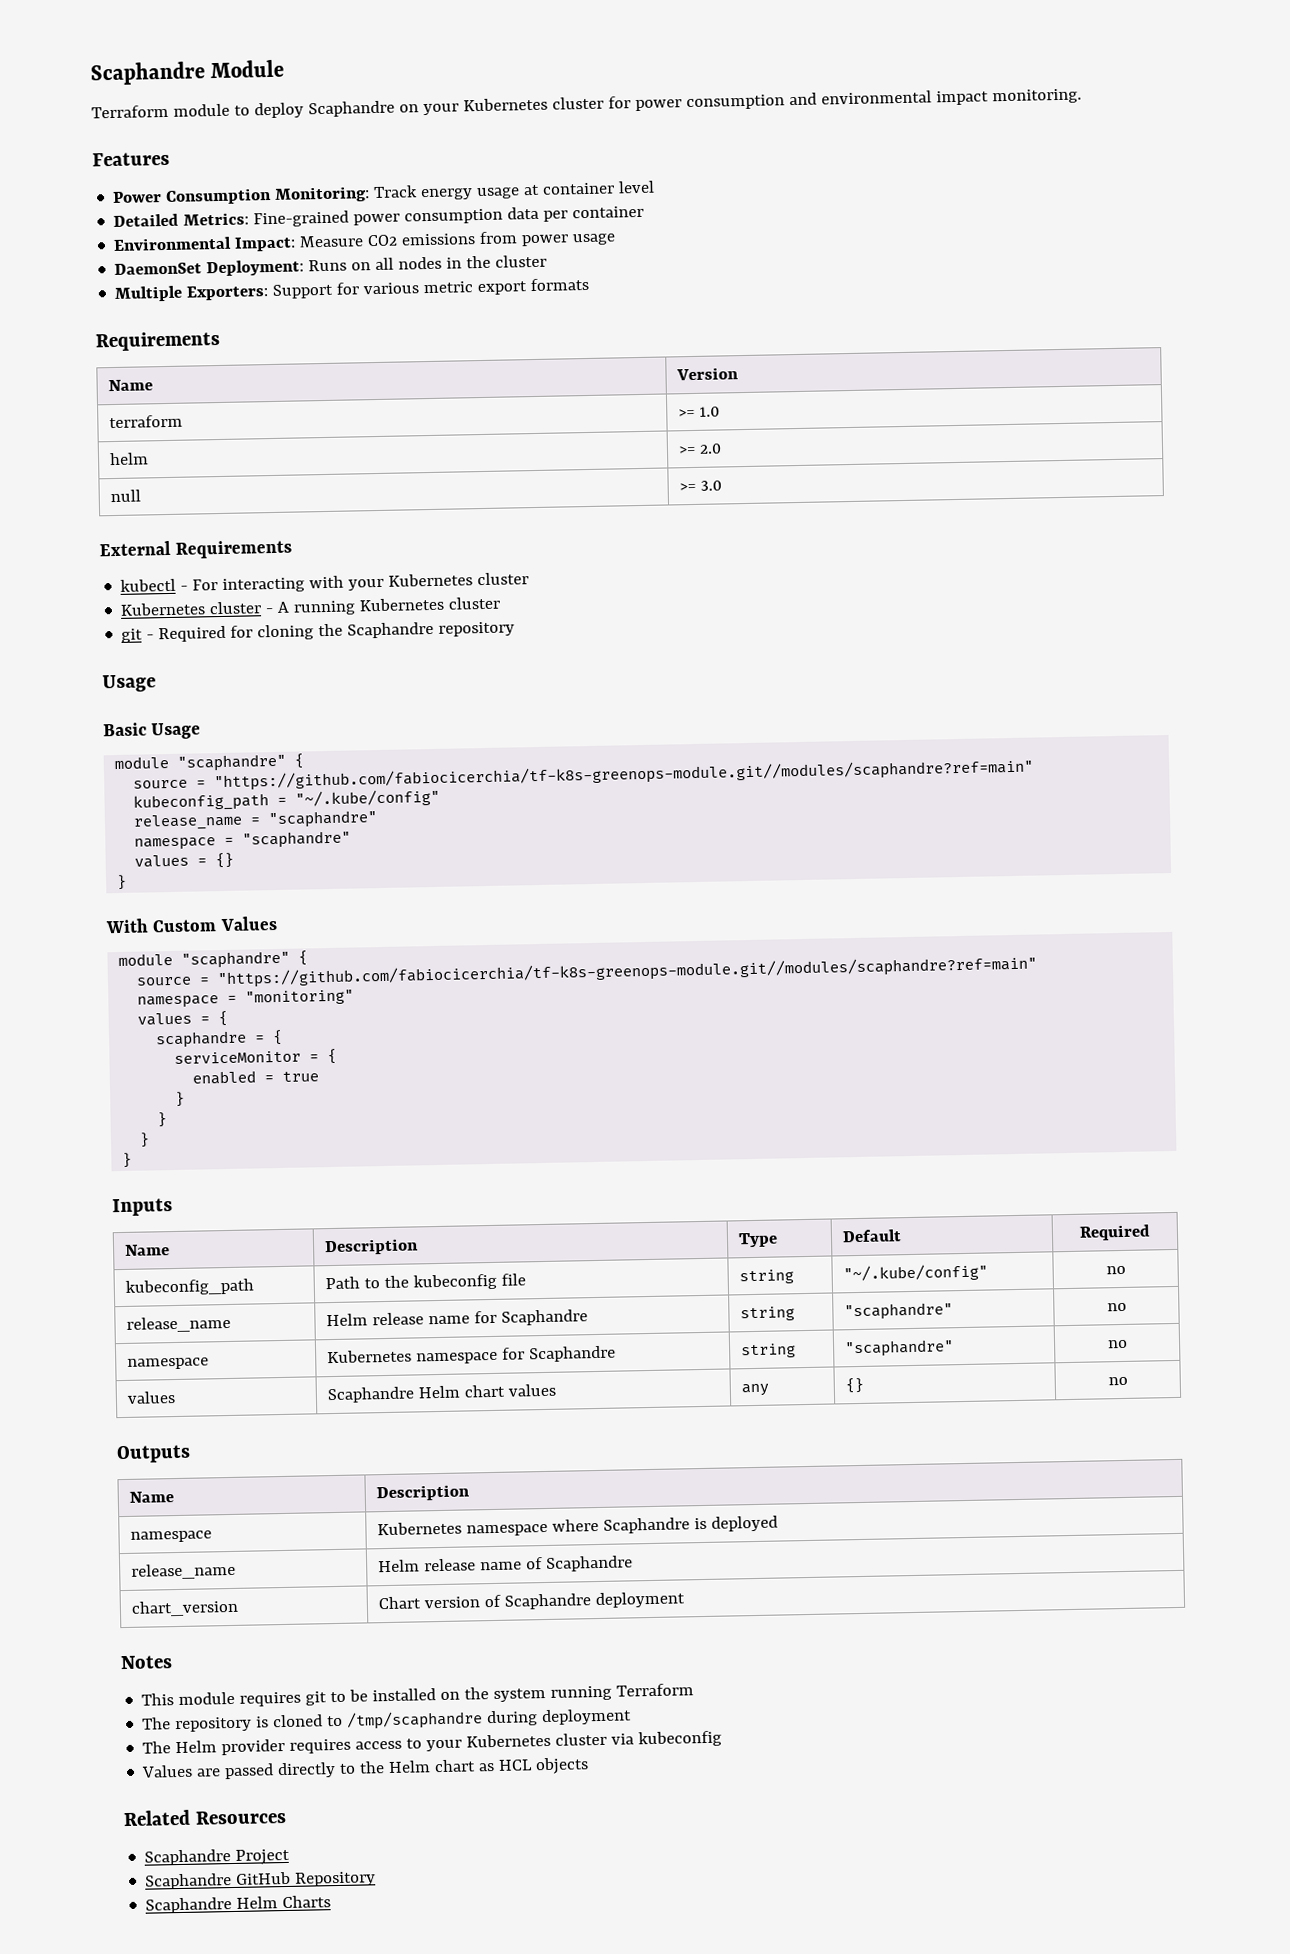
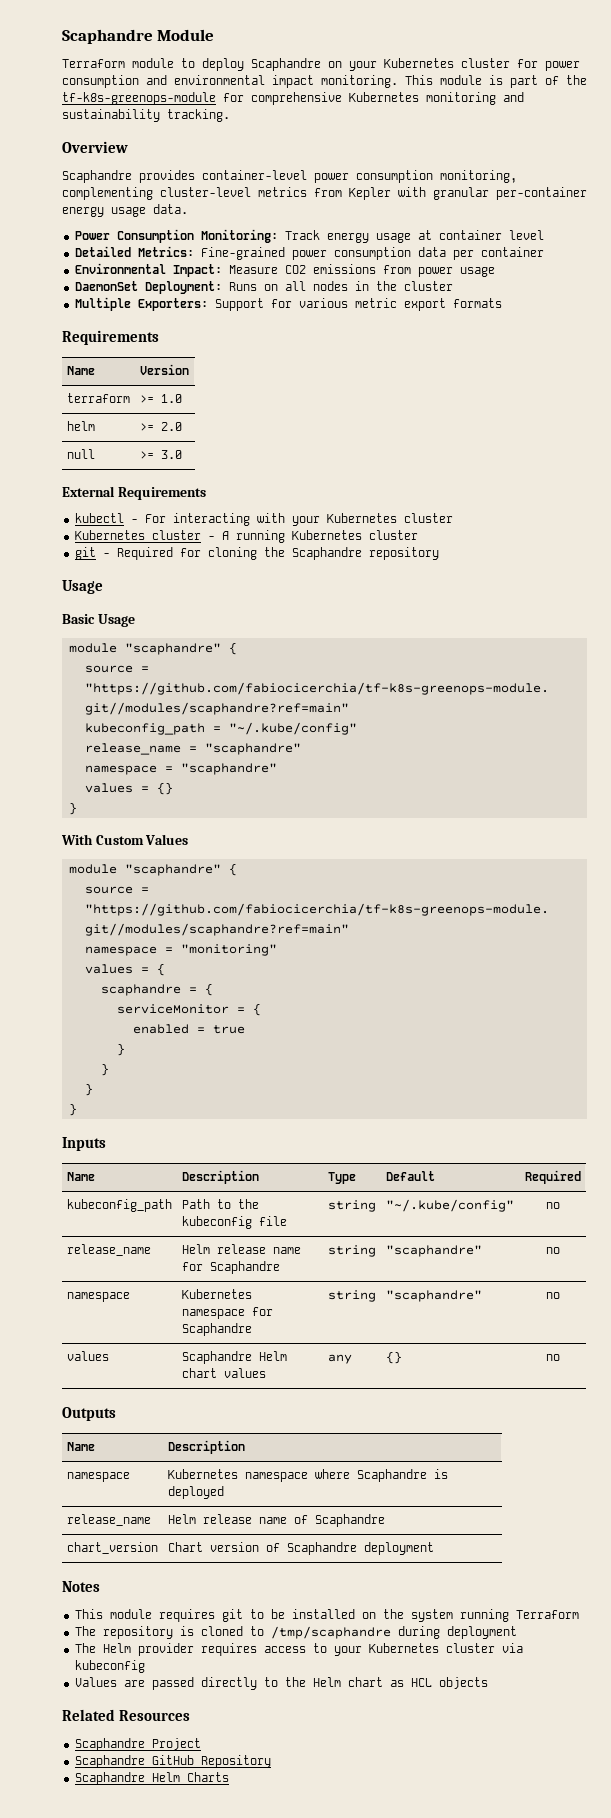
- Terraform module to deploy Scaphandre on your Kubernetes cluster for power consumption and environmental impact monitoring.
- Features
+ Terraform module to deploy Scaphandre on your Kubernetes cluster for power consumption and environmental impact monitoring. This module is part of the tf-k8s-greenops-module for comprehensive Kubernetes monitoring and sustainability tracking.
+ Overview
+ Scaphandre provides container-level power consumption monitoring, complementing cluster-level metrics from Kepler with granular per-container energy usage data.

